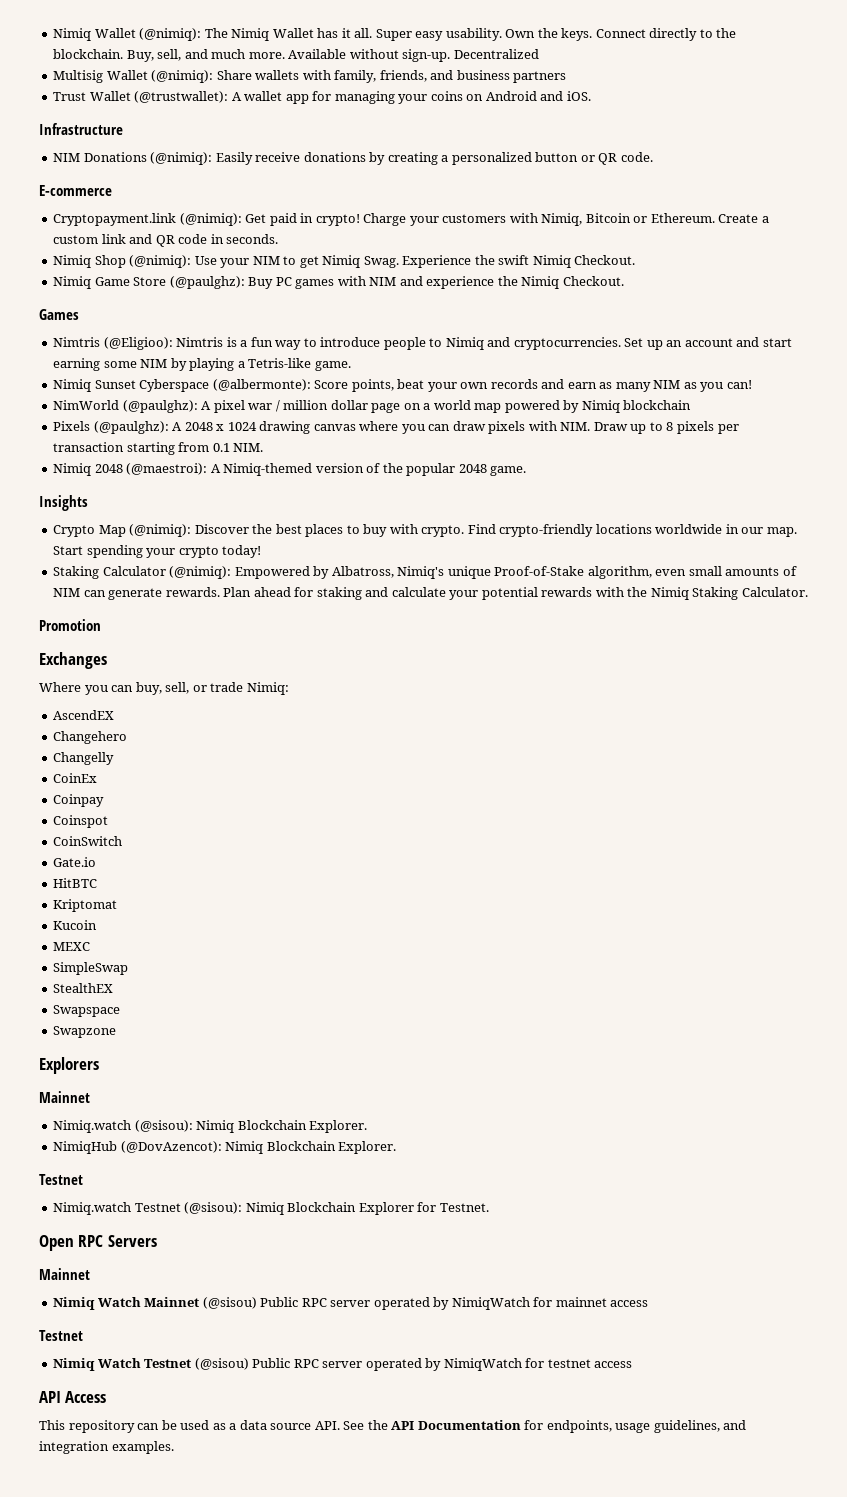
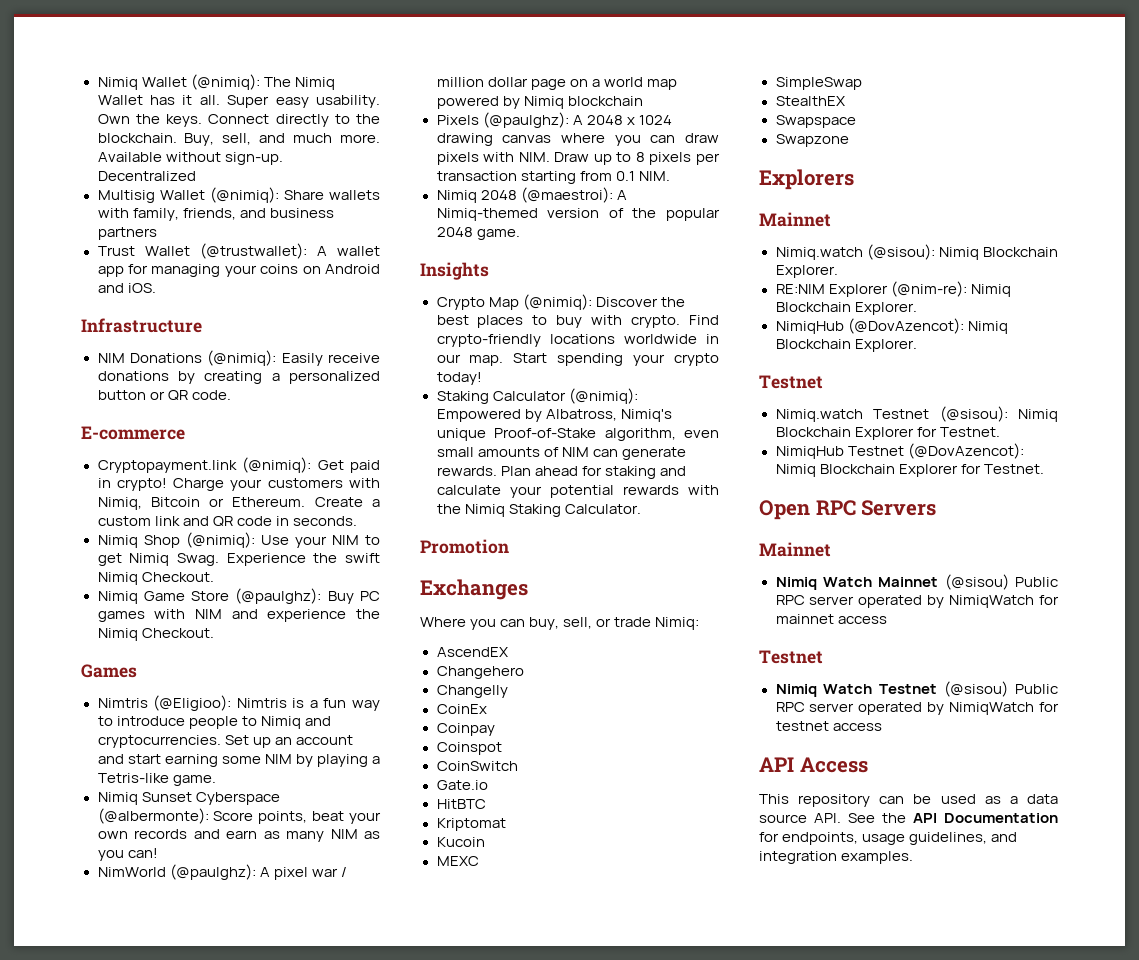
+ RE:NIM Explorer (@nim-re): Nimiq Blockchain Explorer.
+ NimiqHub Testnet (@DovAzencot): Nimiq Blockchain Explorer for Testnet.

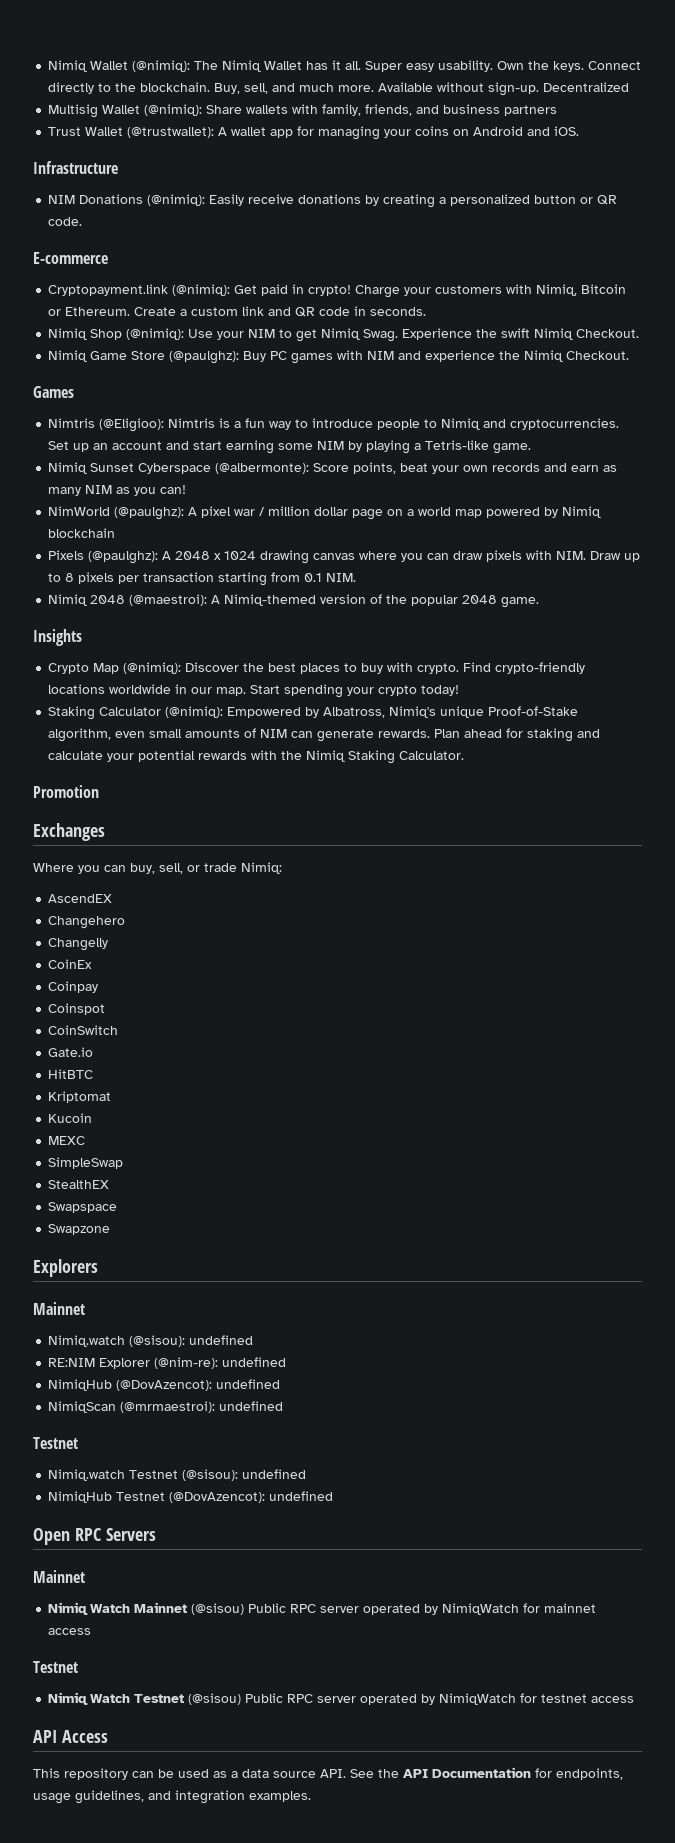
- Nimiq.watch (@sisou): Nimiq Blockchain Explorer.
+ Nimiq.watch (@sisou): undefined
- RE:NIM Explorer (@nim-re): Nimiq Blockchain Explorer.
+ RE:NIM Explorer (@nim-re): undefined
- NimiqHub (@DovAzencot): Nimiq Blockchain Explorer.
+ NimiqHub (@DovAzencot): undefined
+ NimiqScan (@mrmaestroi): undefined
- Nimiq.watch Testnet (@sisou): Nimiq Blockchain Explorer for Testnet.
- NimiqHub Testnet (@DovAzencot): Nimiq Blockchain Explorer for Testnet.
+ Nimiq.watch Testnet (@sisou): undefined
+ NimiqHub Testnet (@DovAzencot): undefined

